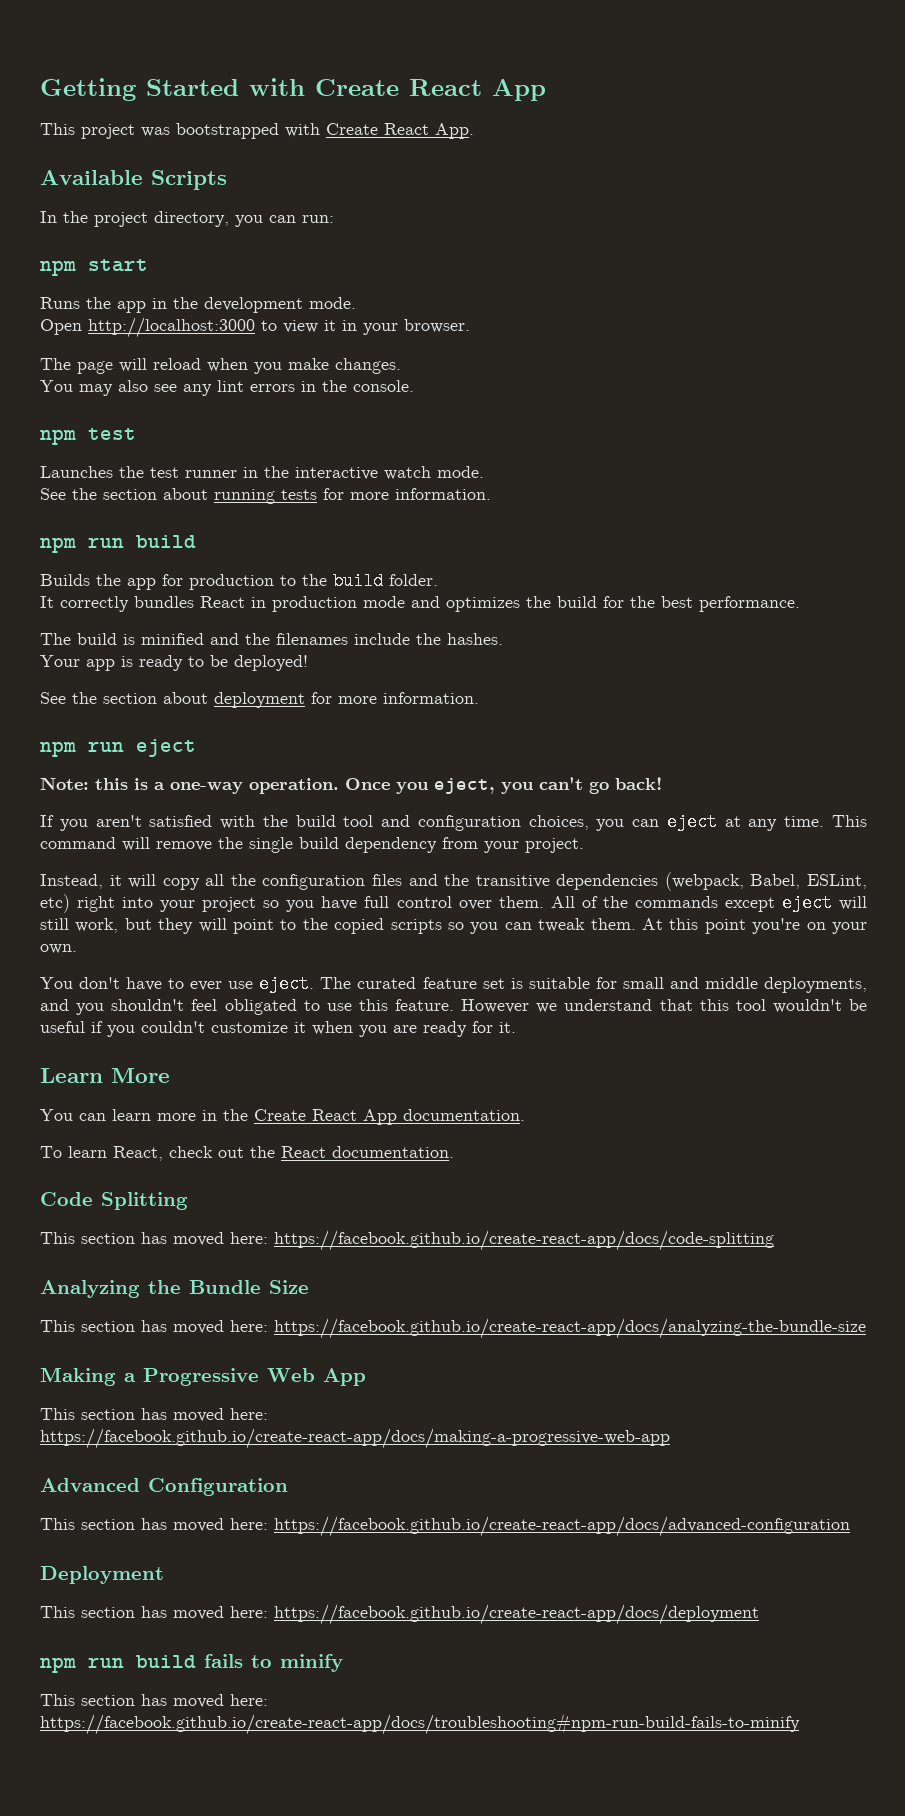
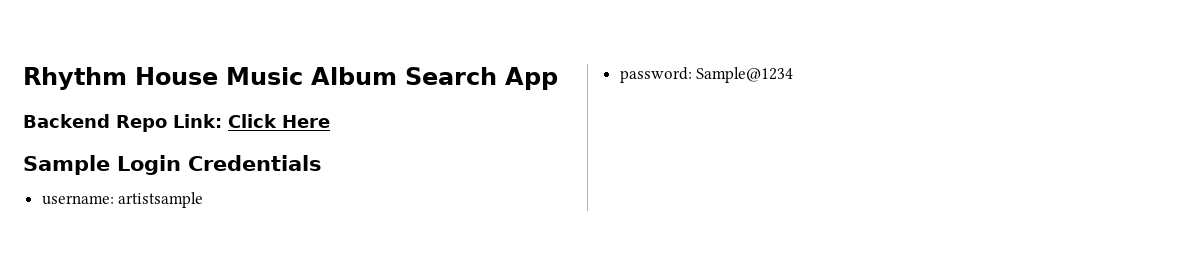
- Getting Started with Create React App
- This project was bootstrapped with Create React App.
- Available Scripts
- In the project directory, you can run:
- npm start
- Runs the app in the development mode.
- Open http://localhost:3000 to view it in your browser.
- The page will reload when you make changes.
- You may also see any lint errors in the console.
- npm test
- Launches the test runner in the interactive watch mode.
- See the section about running tests for more information.
- npm run build
- Builds the app for production to the build folder.
- It correctly bundles React in production mode and optimizes the build for the best performance.
- The build is minified and the filenames include the hashes.
- Your app is ready to be deployed!
- See the section about deployment for more information.
- npm run eject
- Note: this is a one-way operation. Once you eject, you can't go back!
- If you aren't satisfied with the build tool and configuration choices, you can eject at any time. This command will remove the single build dependency from your project.
- Instead, it will copy all the configuration files and the transitive dependencies (webpack, Babel, ESLint, etc) right into your project so you have full control over them. All of the commands except eject will still work, but they will point to the copied scripts so you can tweak them. At this point you're on your own.
- You don't have to ever use eject. The curated feature set is suitable for small and middle deployments, and you shouldn't feel obligated to use this feature. However we understand that this tool wouldn't be useful if you couldn't customize it when you are ready for it.
- Learn More
- You can learn more in the Create React App documentation.
- To learn React, check out the React documentation.
- Code Splitting
- This section has moved here: https://facebook.github.io/create-react-app/docs/code-splitting
- Analyzing the Bundle Size
- This section has moved here: https://facebook.github.io/create-react-app/docs/analyzing-the-bundle-size
- Making a Progressive Web App
- This section has moved here: https://facebook.github.io/create-react-app/docs/making-a-progressive-web-app
- Advanced Configuration
- This section has moved here: https://facebook.github.io/create-react-app/docs/advanced-configuration
- Deployment
- This section has moved here: https://facebook.github.io/create-react-app/docs/deployment
- npm run build fails to minify
- This section has moved here: https://facebook.github.io/create-react-app/docs/troubleshooting#npm-run-build-fails-to-minify
+ Rhythm House Music Album Search App
+ Backend Repo Link: Click Here
+ Sample Login Credentials
+ username: artistsample
+ password: Sample@1234

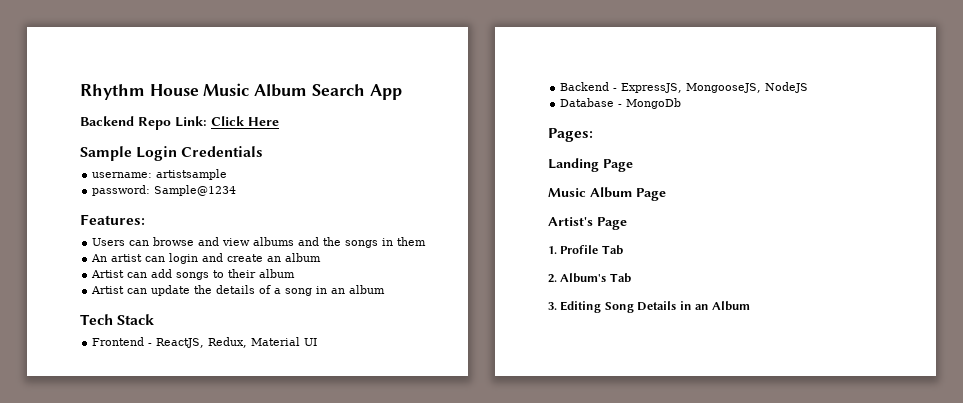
+ Features:
+ Users can browse and view albums and the songs in them
+ An artist can login and create an album
+ Artist can add songs to their album
+ Artist can update the details of a song in an album
+ Tech Stack
+ Frontend - ReactJS, Redux, Material UI
+ Backend - ExpressJS, MongooseJS, NodeJS
+ Database - MongoDb
+ Pages:
+ Landing Page
+ Music Album Page
+ Artist's Page
+ 1. Profile Tab
+ 2. Album's Tab
+ 3. Editing Song Details in an Album

